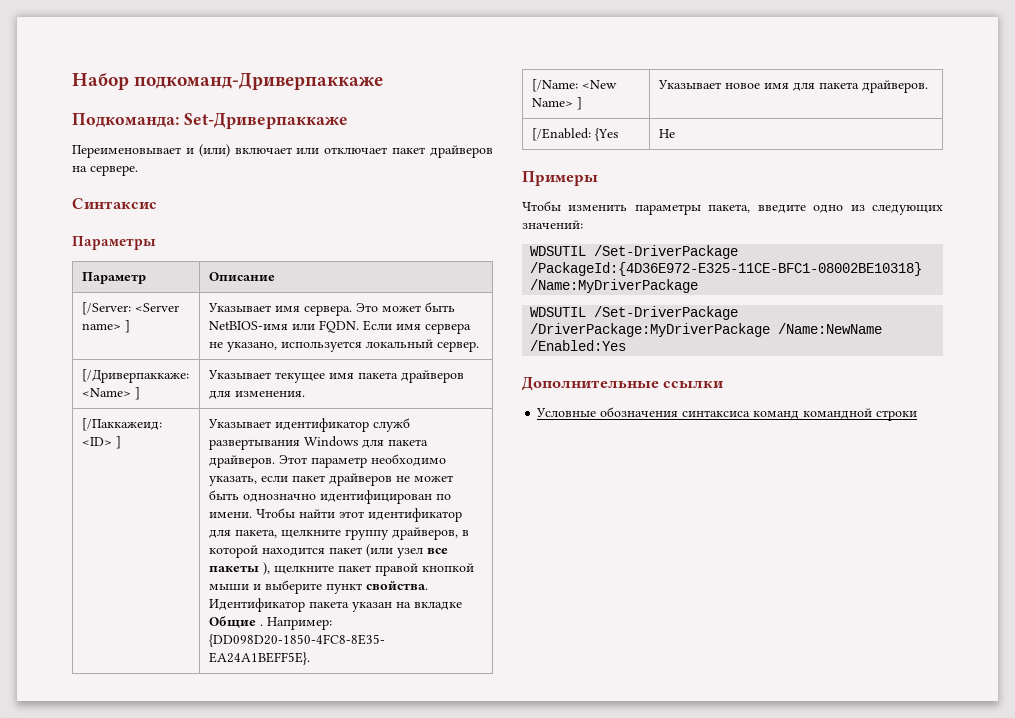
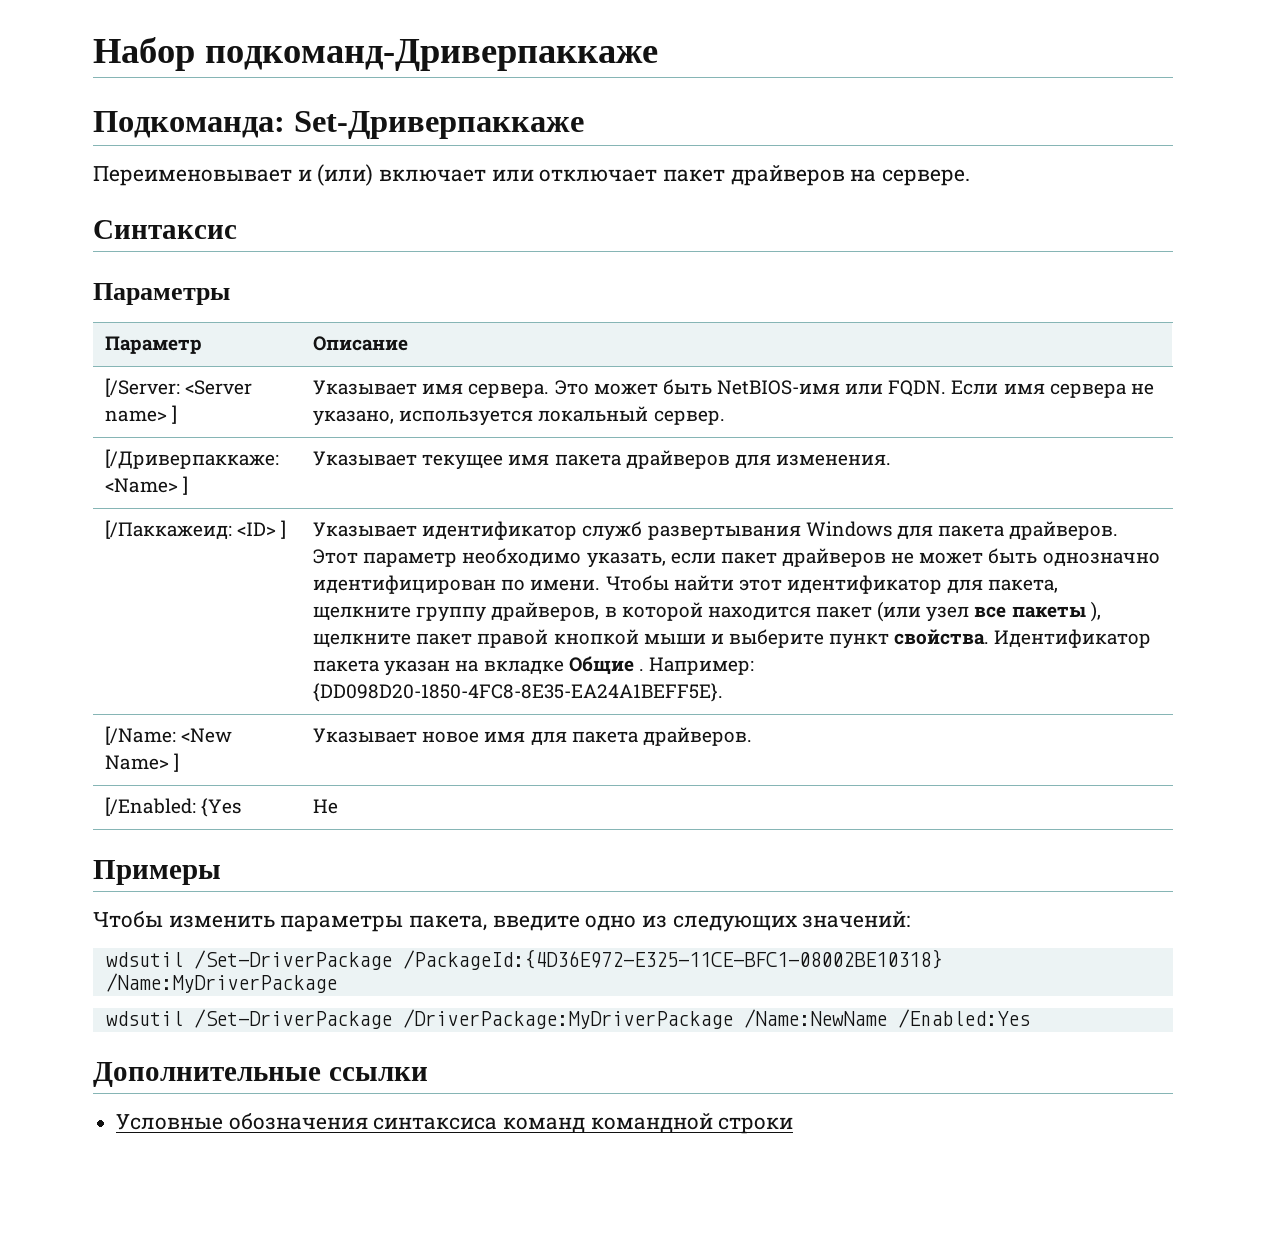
- WDSUTIL /Set-DriverPackage /PackageId:{4D36E972-E325-11CE-BFC1-08002BE10318} /Name:MyDriverPackage
+ wdsutil /Set-DriverPackage /PackageId:{4D36E972-E325-11CE-BFC1-08002BE10318} /Name:MyDriverPackage
- WDSUTIL /Set-DriverPackage /DriverPackage:MyDriverPackage /Name:NewName /Enabled:Yes
+ wdsutil /Set-DriverPackage /DriverPackage:MyDriverPackage /Name:NewName /Enabled:Yes

